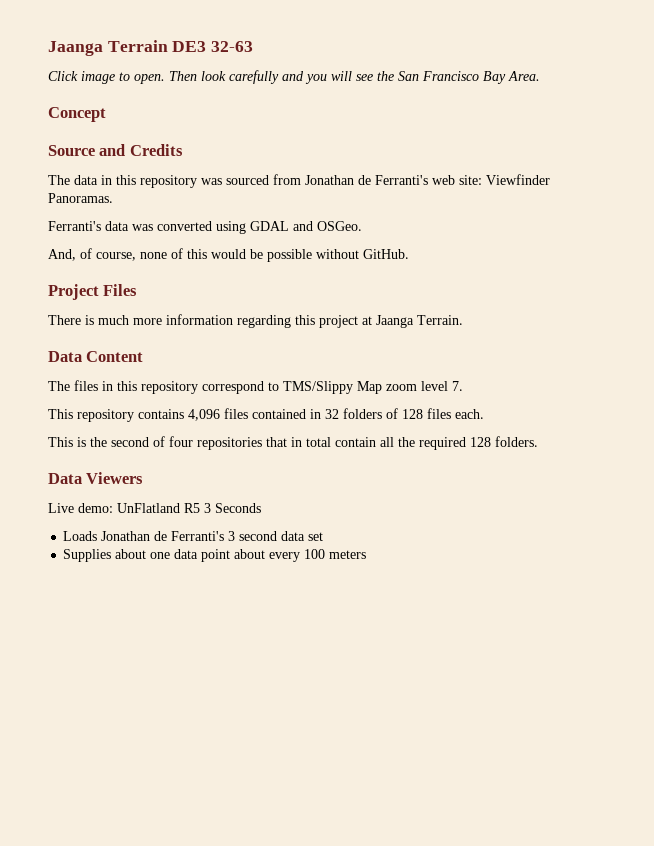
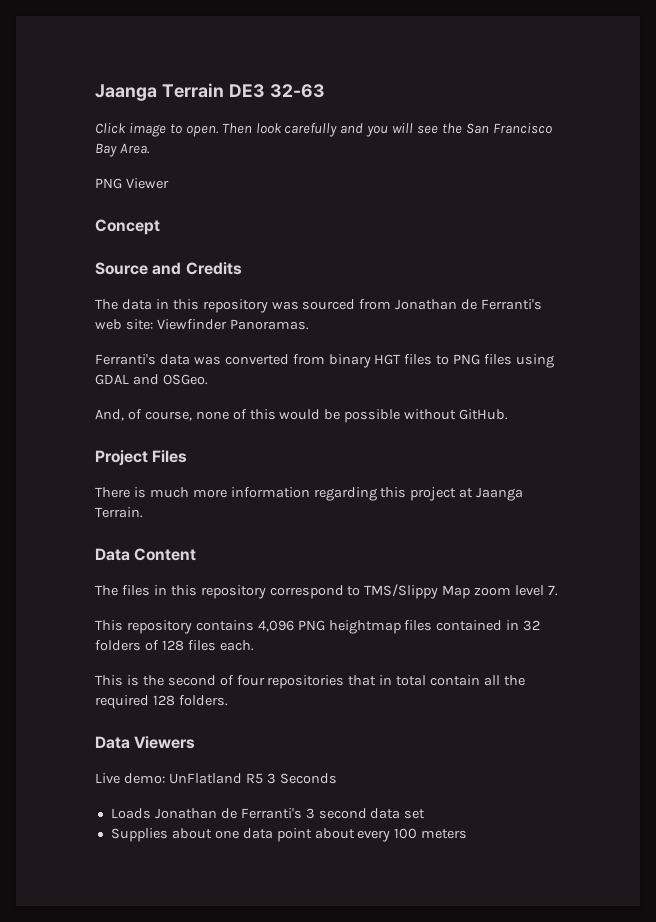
+ PNG Viewer
- Ferranti's data was converted using GDAL and OSGeo.
+ Ferranti's data was converted from binary HGT files to PNG files using GDAL and OSGeo.
- This repository contains 4,096 files contained in 32 folders of 128 files each.
+ This repository contains 4,096 PNG heightmap files contained in 32 folders of 128 files each.

